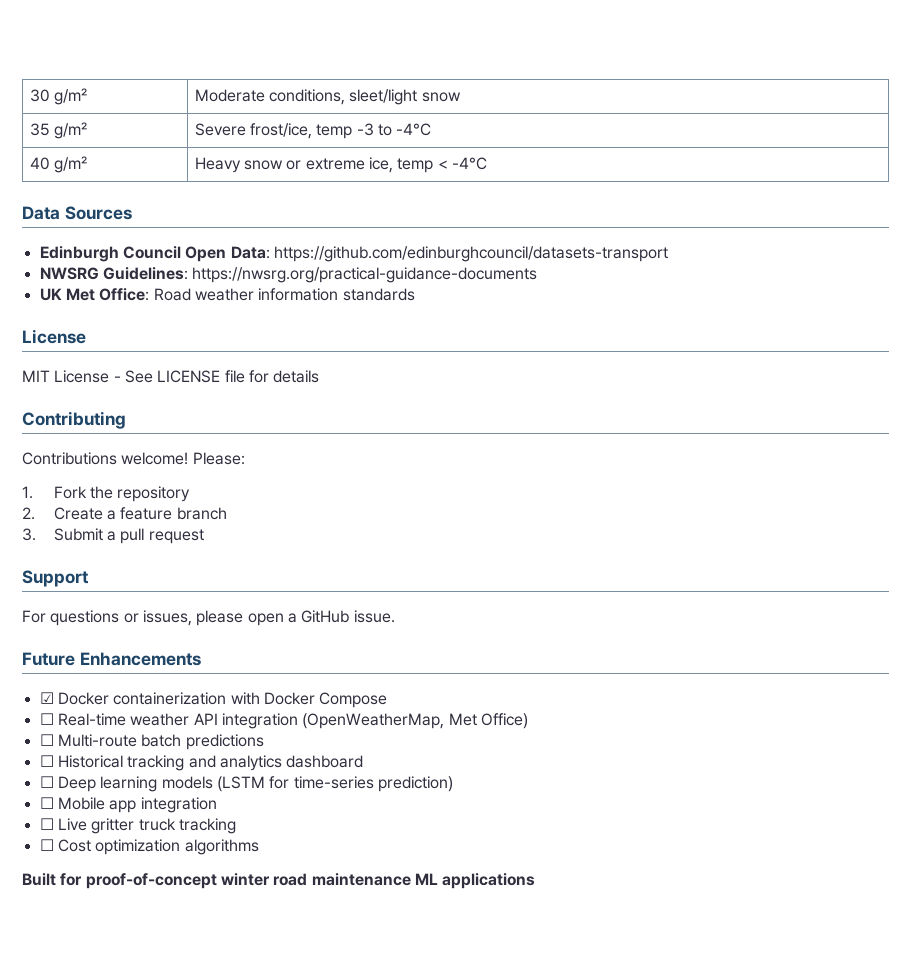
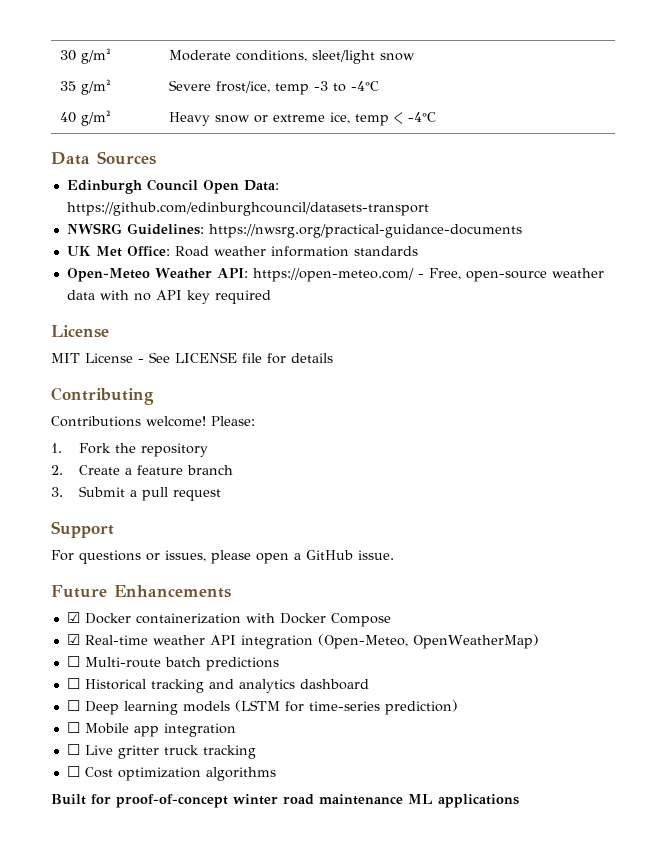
+ Open-Meteo Weather API: https://open-meteo.com/ - Free, open-source weather data with no API key required
- ☐ Real-time weather API integration (OpenWeatherMap, Met Office)
+ ☑ Real-time weather API integration (Open-Meteo, OpenWeatherMap)

